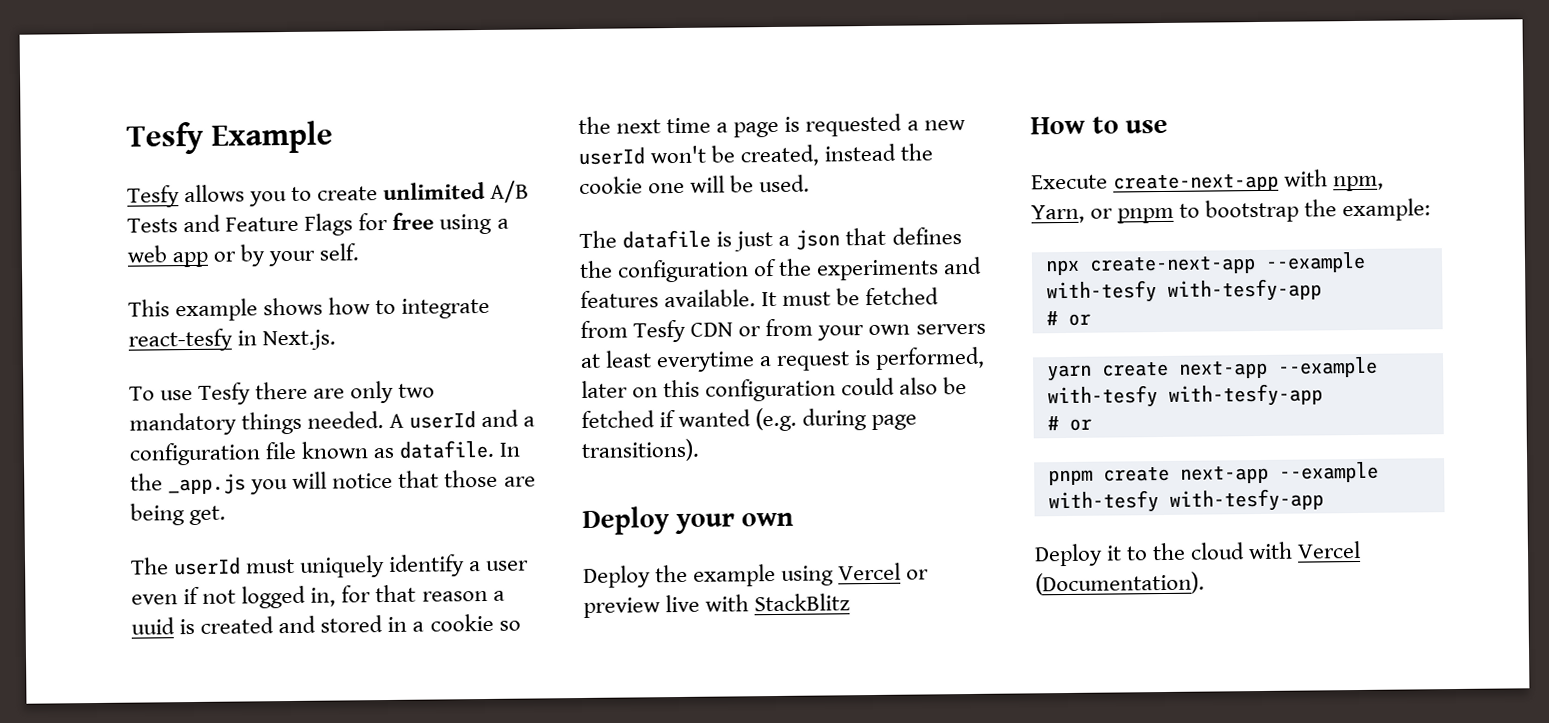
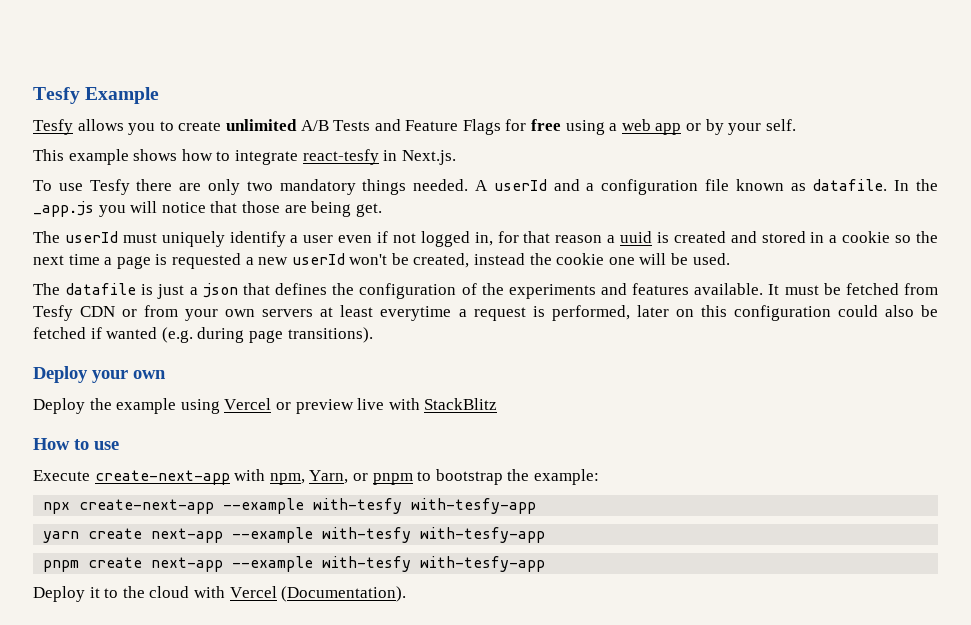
  npx create-next-app --example with-tesfy with-tesfy-app
- # or
  yarn create next-app --example with-tesfy with-tesfy-app
- # or

